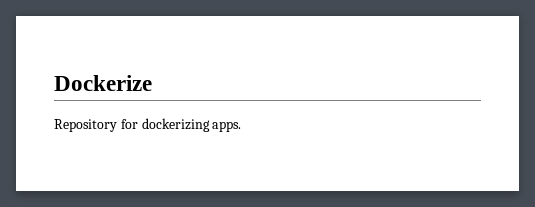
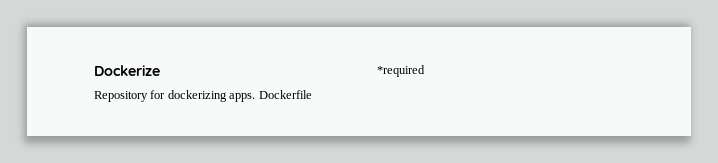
+ Dockerfile *required

